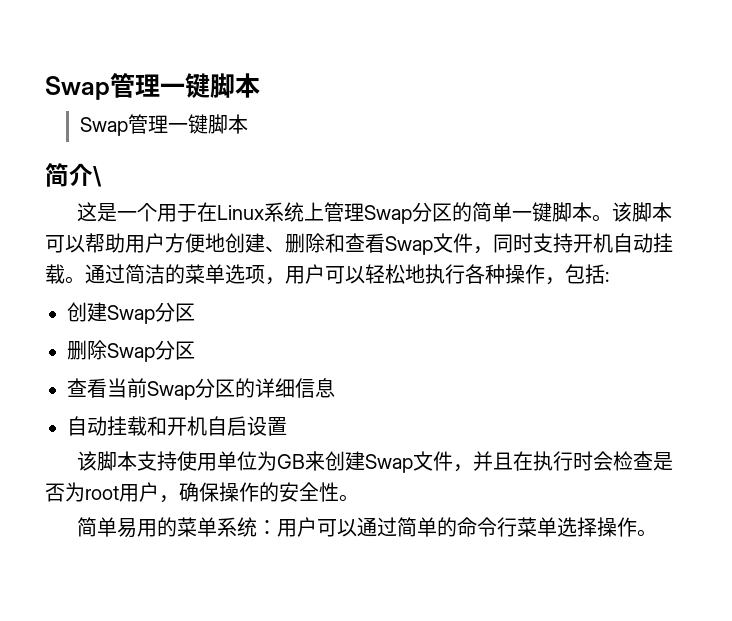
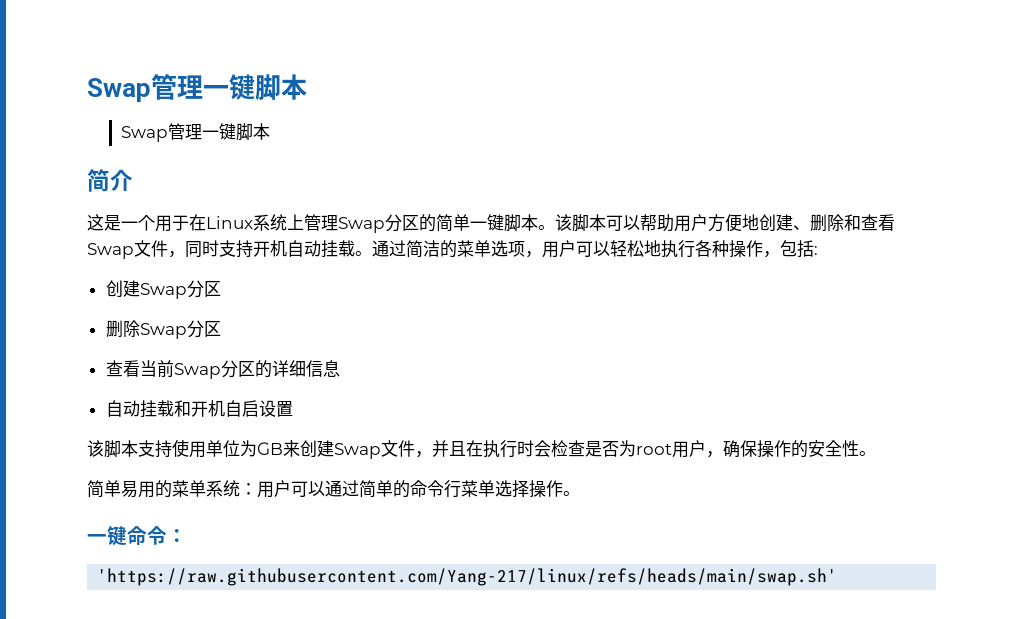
- 简介\
+ 简介
+ 一键命令：
+ 'https://raw.githubusercontent.com/Yang-217/linux/refs/heads/main/swap.sh'

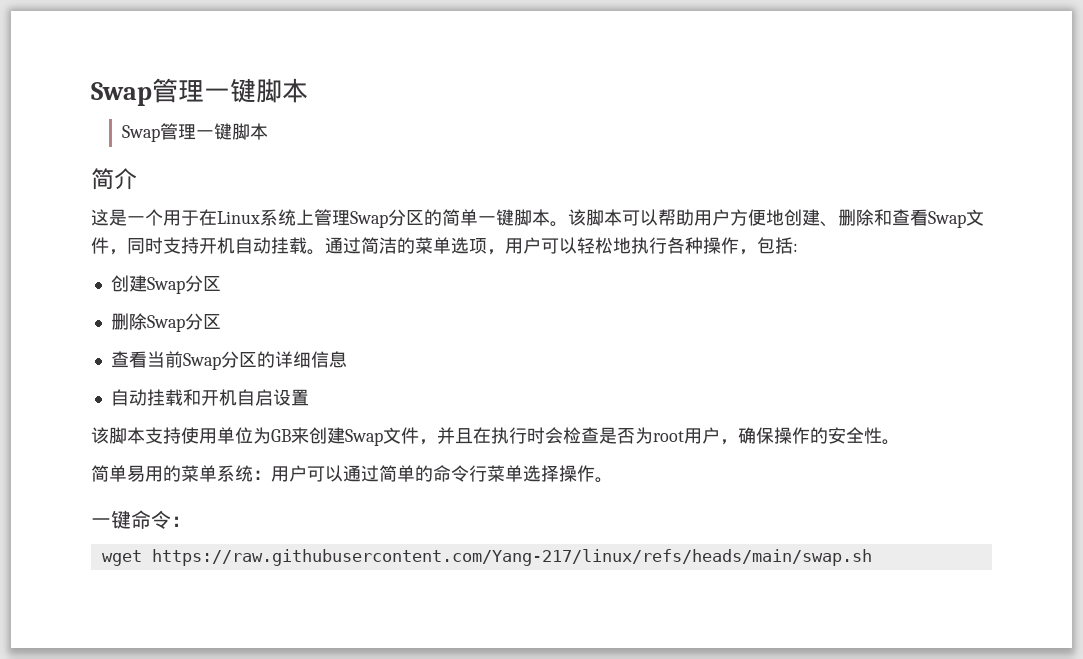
- 'https://raw.githubusercontent.com/Yang-217/linux/refs/heads/main/swap.sh'
+ wget https://raw.githubusercontent.com/Yang-217/linux/refs/heads/main/swap.sh

